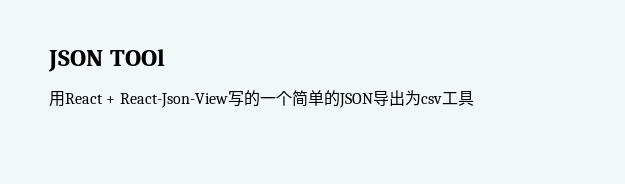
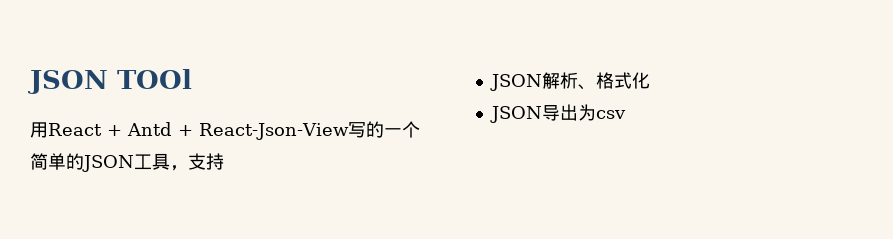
- 用React + React-Json-View写的一个简单的JSON导出为csv工具
+ 用React + Antd + React-Json-View写的一个简单的JSON工具，支持
+ JSON解析、格式化
+ JSON导出为csv

